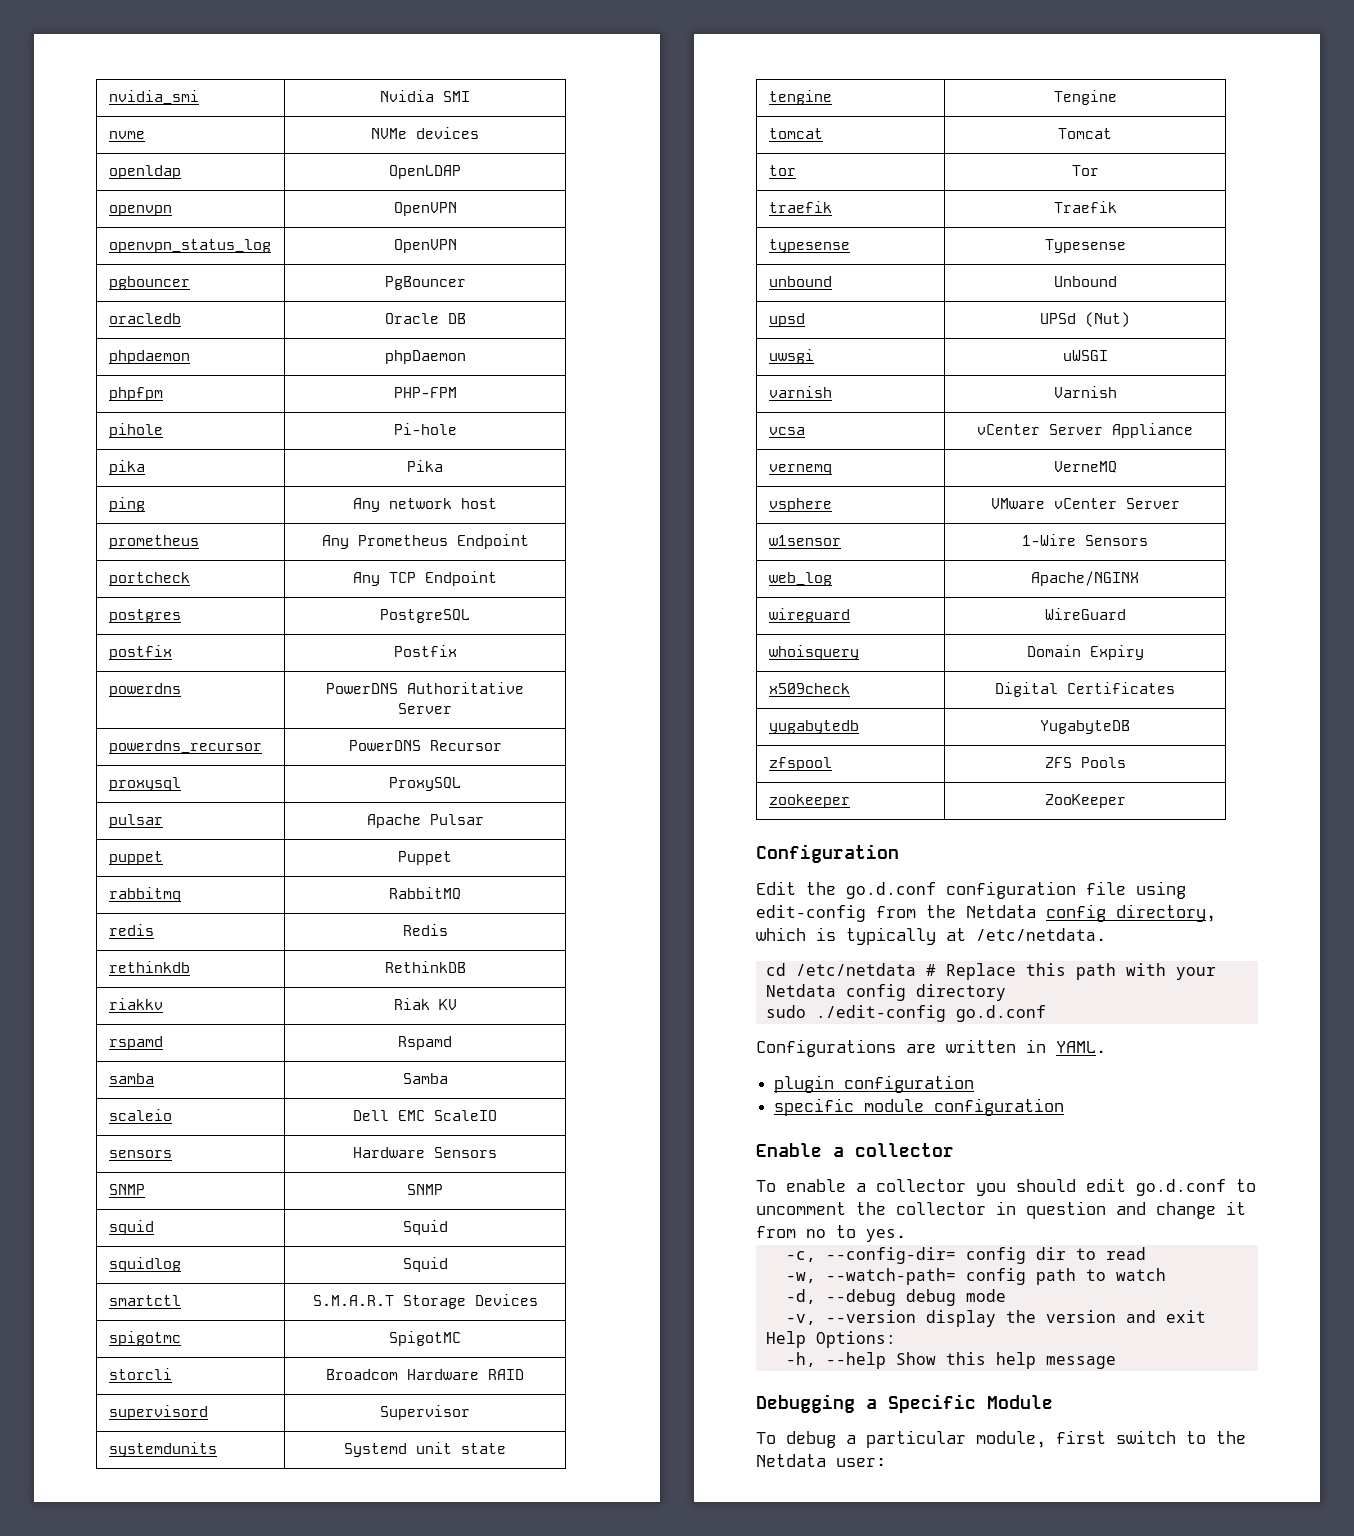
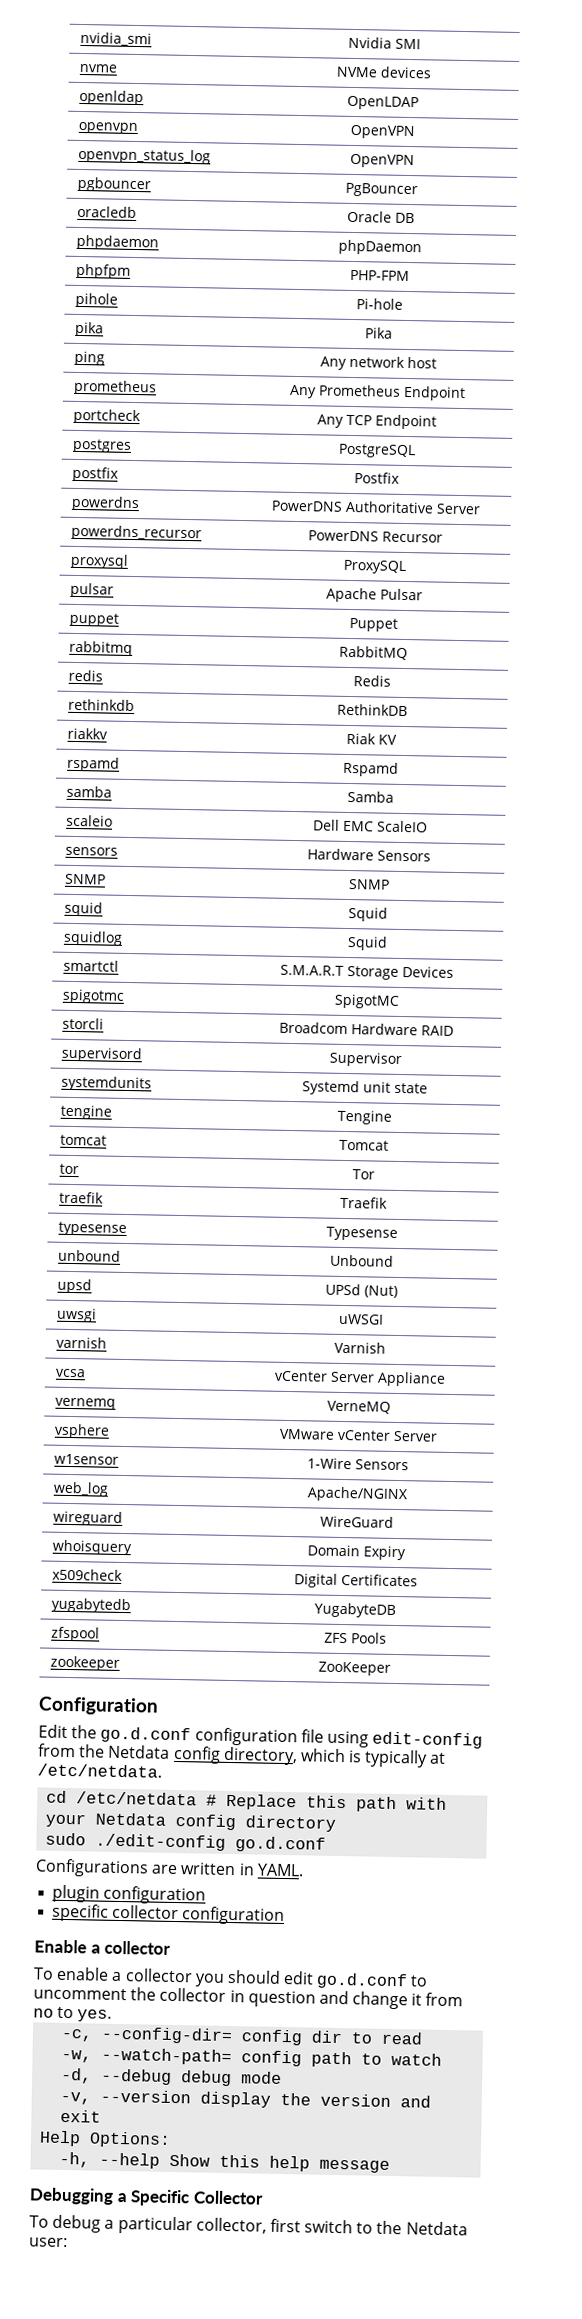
- specific module configuration
+ specific collector configuration
- Debugging a Specific Module
+ Debugging a Specific Collector
- To debug a particular module, first switch to the Netdata user:
+ To debug a particular collector, first switch to the Netdata user:

